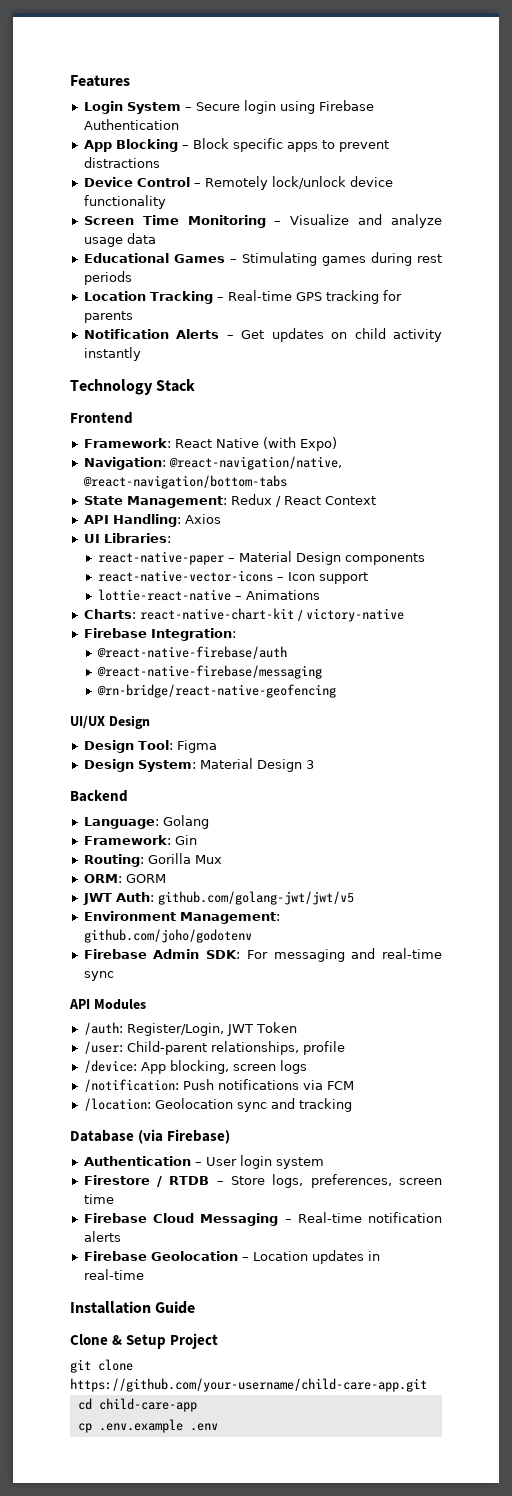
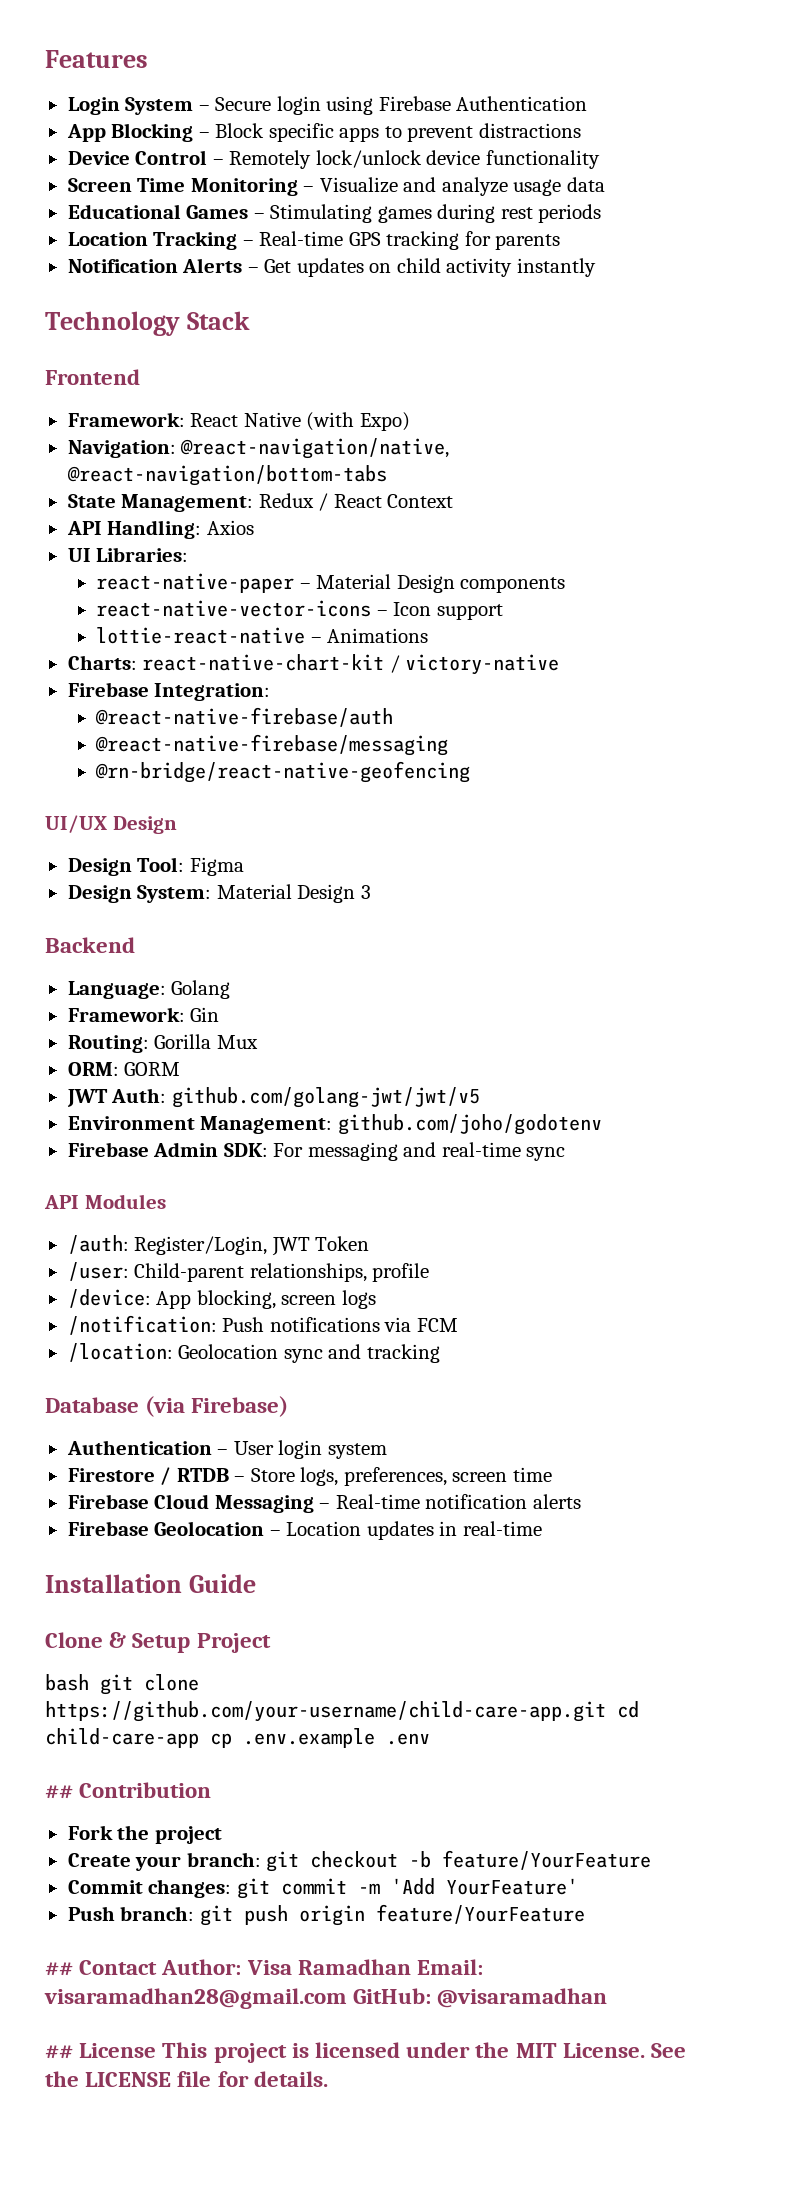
- git clone https://github.com/your-username/child-care-app.git
- cd child-care-app
- cp .env.example .env
+ bash git clone https://github.com/your-username/child-care-app.git cd child-care-app cp .env.example .env
+ ## Contribution
+ Fork the project
+ Create your branch: git checkout -b feature/YourFeature
+ Commit changes: git commit -m 'Add YourFeature'
+ Push branch: git push origin feature/YourFeature
+ ## Contact Author: Visa Ramadhan Email: visaramadhan28@gmail.com GitHub: @visaramadhan
+ ## License This project is licensed under the MIT License. See the LICENSE file for details.

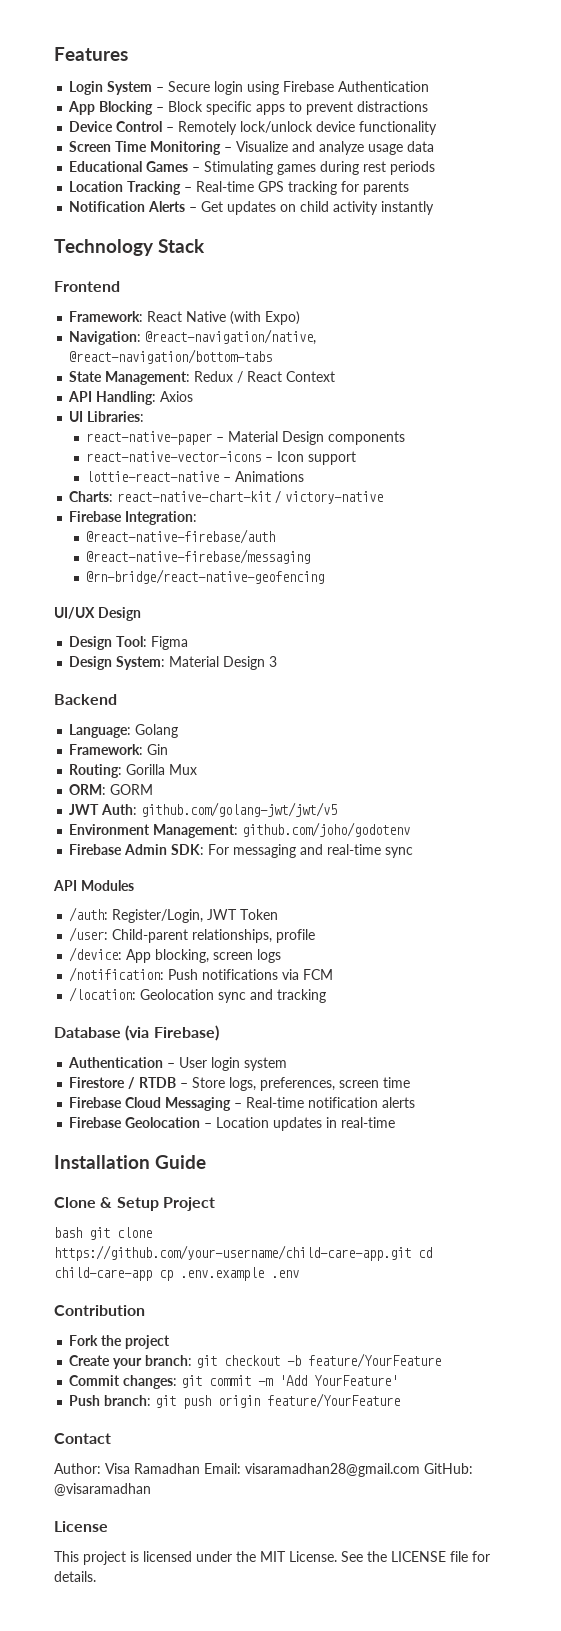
- ## Contribution
+ Contribution
- ## Contact Author: Visa Ramadhan Email: visaramadhan28@gmail.com GitHub: @visaramadhan
+ Contact
+ Author: Visa Ramadhan Email: visaramadhan28@gmail.com GitHub: @visaramadhan
- ## License This project is licensed under the MIT License.
+ License
+ This project is licensed under the MIT License.

